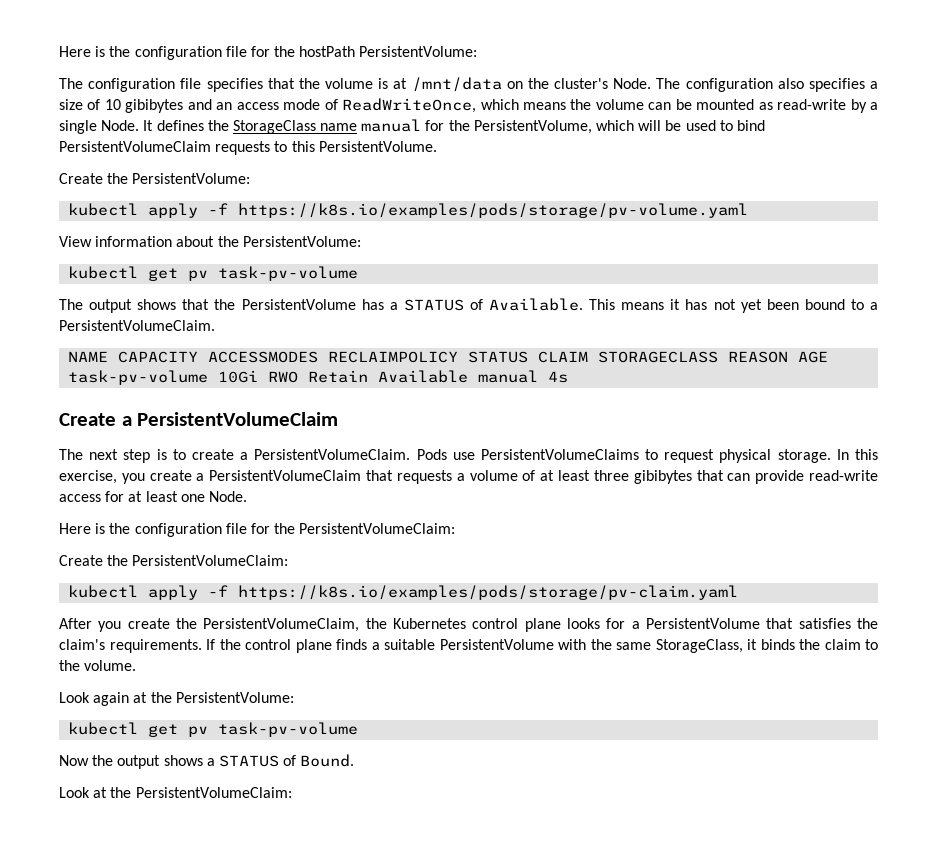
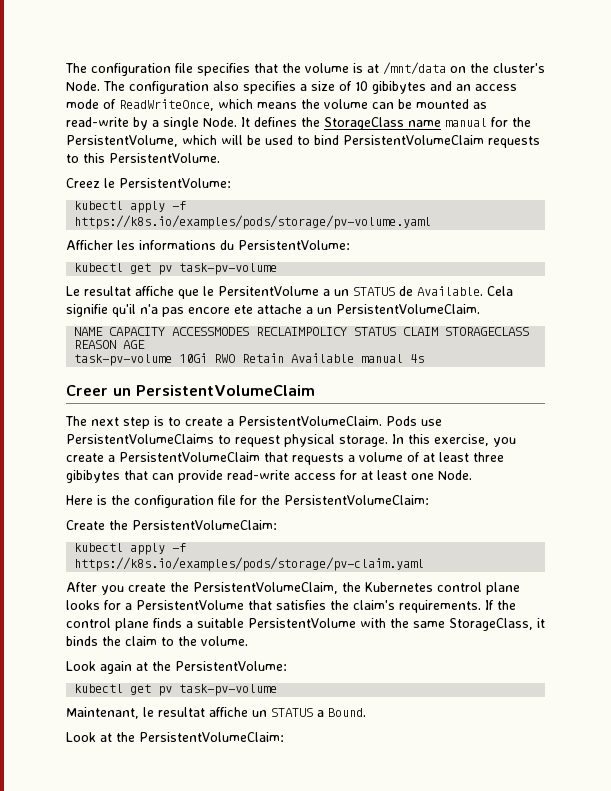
- Here is the configuration file for the hostPath PersistentVolume:
- Create the PersistentVolume:
+ Creez le PersistentVolume:
- View information about the PersistentVolume:
+ Afficher les informations du PersistentVolume:
  kubectl get pv task-pv-volume
- The output shows that the PersistentVolume has a STATUS of Available. This means it has not yet been bound to a PersistentVolumeClaim.
+ Le resultat affiche que le PersitentVolume a un STATUS de Available. Cela signifie qu'il n'a pas encore ete attache a un PersistentVolumeClaim.
- Create a PersistentVolumeClaim
+ Creer un PersistentVolumeClaim
- Now the output shows a STATUS of Bound.
+ Maintenant, le resultat affiche un STATUS a Bound.

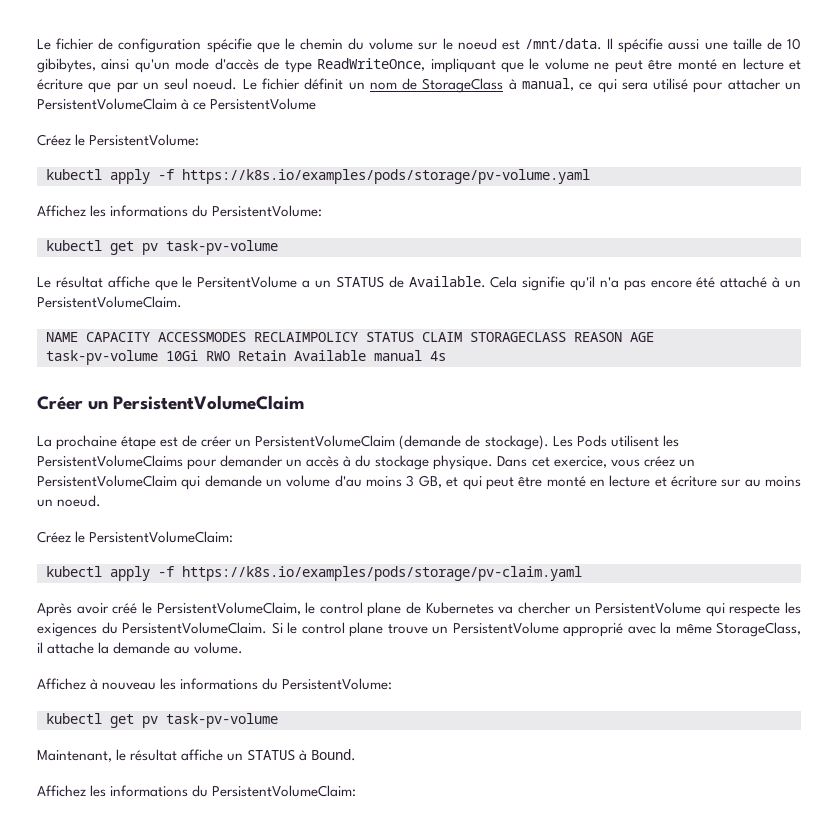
- The configuration file specifies that the volume is at /mnt/data on the cluster's Node. The configuration also specifies a size of 10 gibibytes and an access mode of ReadWriteOnce, which means the volume can be mounted as read-write by a single Node. It defines the StorageClass name manual for the PersistentVolume, which will be used to bind PersistentVolumeClaim requests to this PersistentVolume.
- Creez le PersistentVolume:
+ Le fichier de configuration spécifie que le chemin du volume sur le noeud est /mnt/data. Il spécifie aussi une taille de 10 gibibytes, ainsi qu'un mode d'accès de type ReadWriteOnce, impliquant que le volume ne peut être monté en lecture et écriture que par un seul noeud. Le fichier définit un nom de StorageClass à manual, ce qui sera utilisé pour attacher un PersistentVolumeClaim à ce PersistentVolume
+ Créez le PersistentVolume:
- Afficher les informations du PersistentVolume:
+ Affichez les informations du PersistentVolume:
- Le resultat affiche que le PersitentVolume a un STATUS de Available.
+ Le résultat affiche que le PersitentVolume a un STATUS de Available.
- Cela signifie qu'il n'a pas encore ete attache a un PersistentVolumeClaim.
+ Cela signifie qu'il n'a pas encore été attaché à un PersistentVolumeClaim.
- Creer un PersistentVolumeClaim
+ Créer un PersistentVolumeClaim
- The next step is to create a PersistentVolumeClaim. Pods use PersistentVolumeClaims to request physical storage. In this exercise, you create a PersistentVolumeClaim that requests a volume of at least three gibibytes that can provide read-write access for at least one Node.
- Here is the configuration file for the PersistentVolumeClaim:
- Create the PersistentVolumeClaim:
+ La prochaine étape est de créer un PersistentVolumeClaim (demande de stockage). Les Pods utilisent les PersistentVolumeClaims pour demander un accès à du stockage physique. Dans cet exercice, vous créez un PersistentVolumeClaim qui demande un volume d'au moins 3 GB, et qui peut être monté en lecture et écriture sur au moins un noeud.
+ Créez le PersistentVolumeClaim:
- After you create the PersistentVolumeClaim, the Kubernetes control plane looks for a PersistentVolume that satisfies the claim's requirements. If the control plane finds a suitable PersistentVolume with the same StorageClass, it binds the claim to the volume.
- Look again at the PersistentVolume:
+ Après avoir créé le PersistentVolumeClaim, le control plane de Kubernetes va chercher un PersistentVolume qui respecte les exigences du PersistentVolumeClaim. Si le control plane trouve un PersistentVolume approprié avec la même StorageClass, il attache la demande au volume.
+ Affichez à nouveau les informations du PersistentVolume:
- Maintenant, le resultat affiche un STATUS a Bound.
+ Maintenant, le résultat affiche un STATUS à Bound.
- Look at the PersistentVolumeClaim:
+ Affichez les informations du PersistentVolumeClaim:

